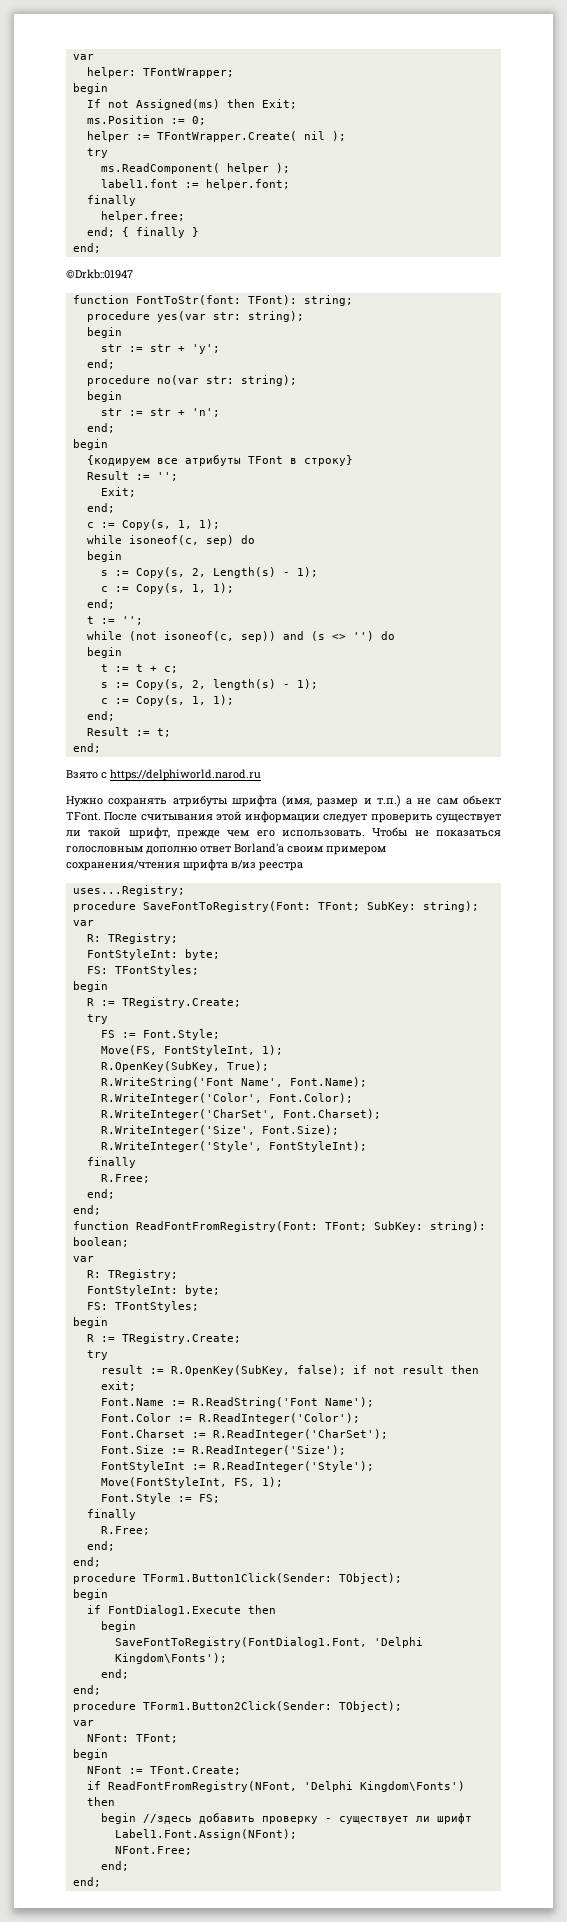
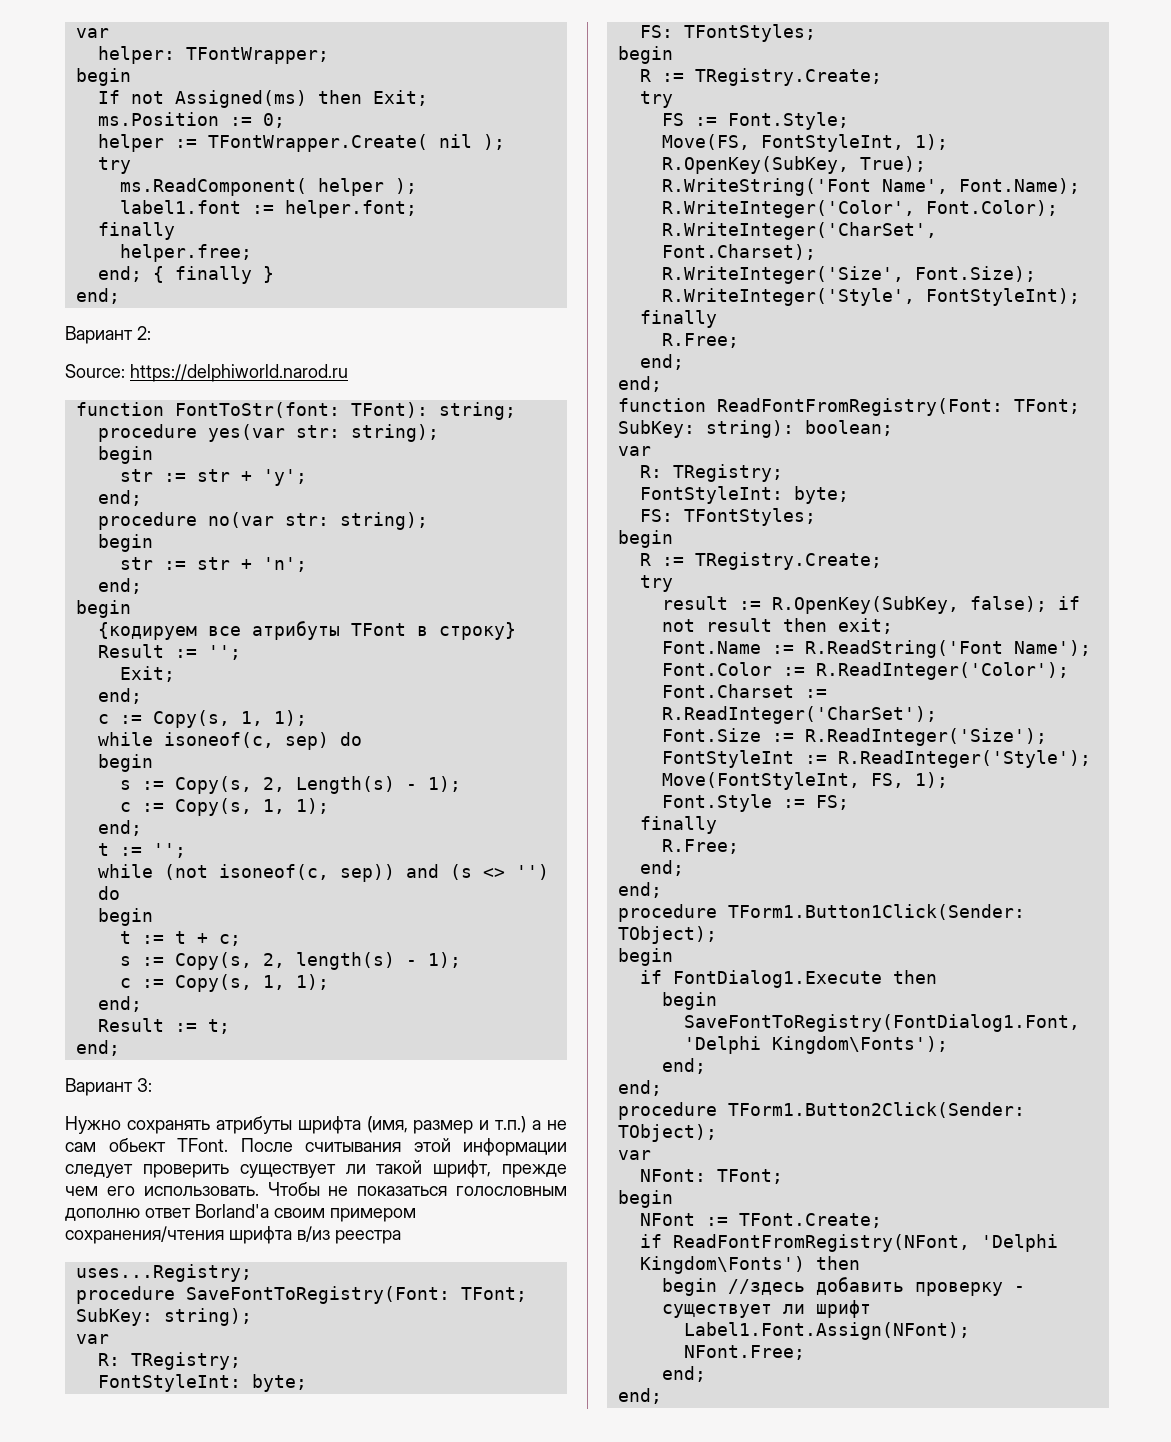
- ©Drkb::01947
+ Вариант 2:
+ Source: https://delphiworld.narod.ru
- Взято с https://delphiworld.narod.ru
+ Вариант 3:

